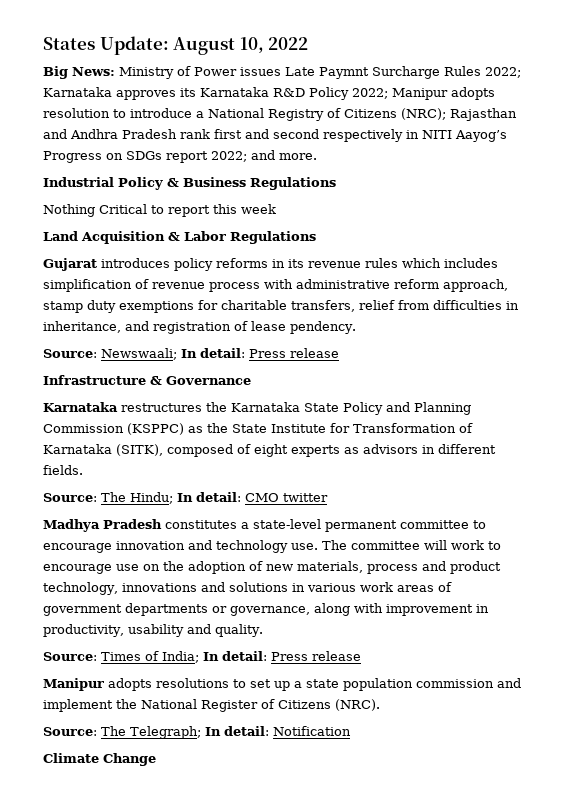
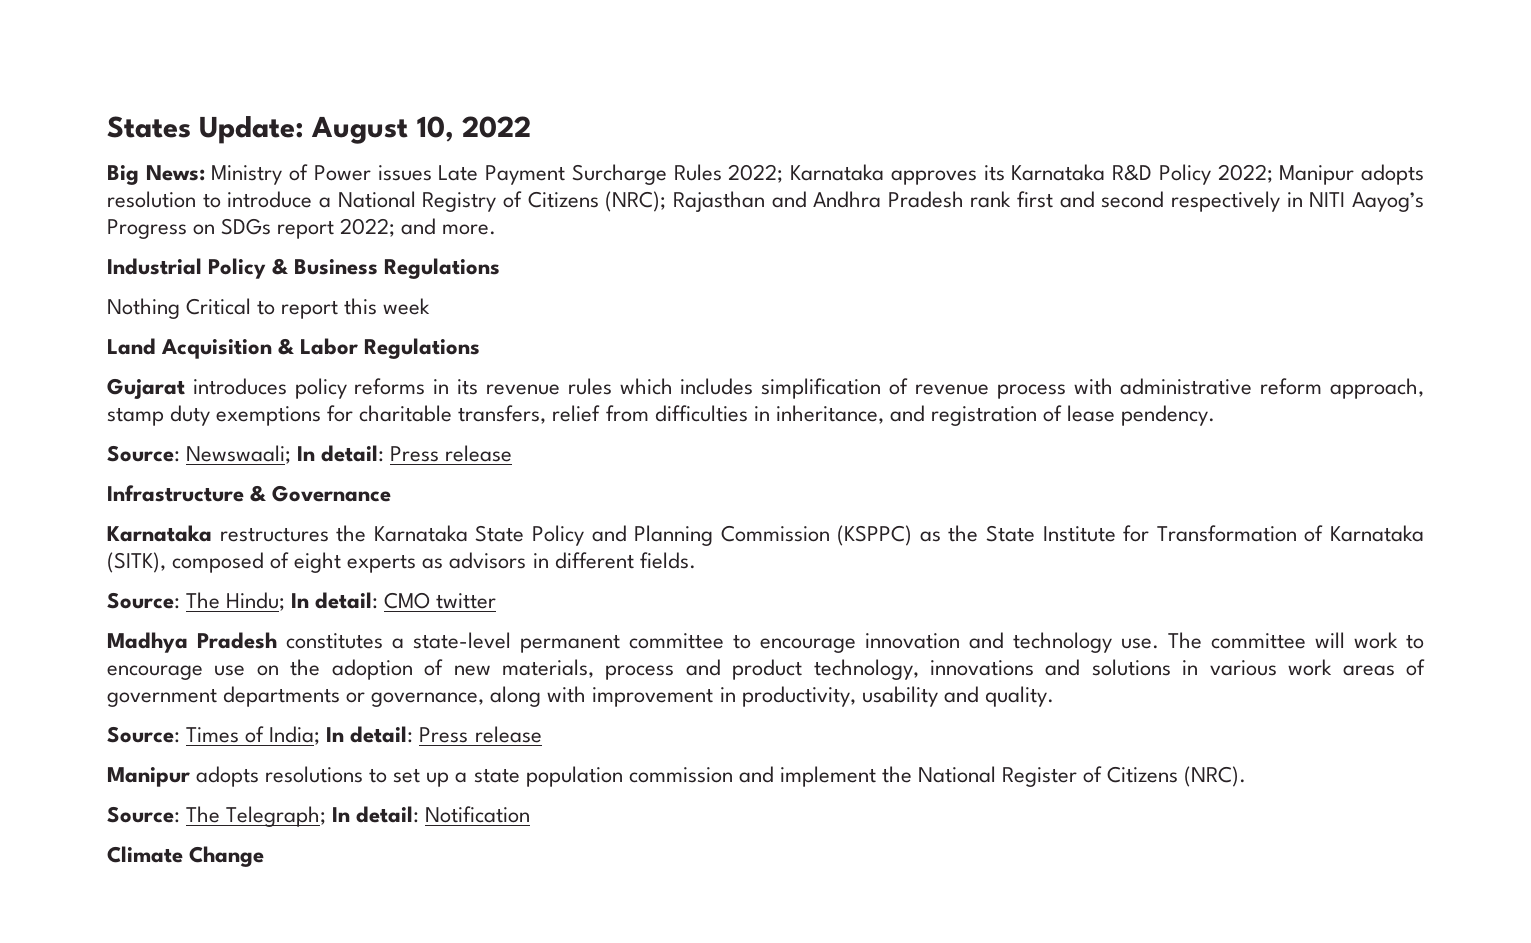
- Big News: Ministry of Power issues Late Paymnt Surcharge Rules 2022; Karnataka approves its Karnataka R&D Policy 2022; Manipur adopts resolution to introduce a National Registry of Citizens (NRC); Rajasthan and Andhra Pradesh rank first and second respectively in NITI Aayog’s Progress on SDGs report 2022; and more.
+ Big News: Ministry of Power issues Late Payment Surcharge Rules 2022; Karnataka approves its Karnataka R&D Policy 2022; Manipur adopts resolution to introduce a National Registry of Citizens (NRC); Rajasthan and Andhra Pradesh rank first and second respectively in NITI Aayog’s Progress on SDGs report 2022; and more.

